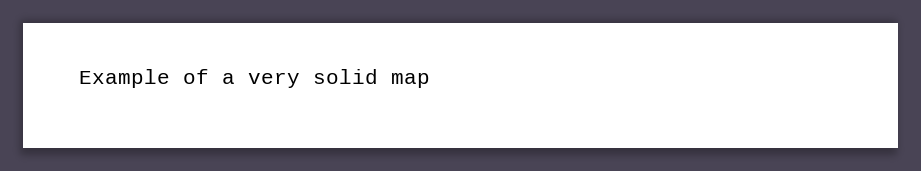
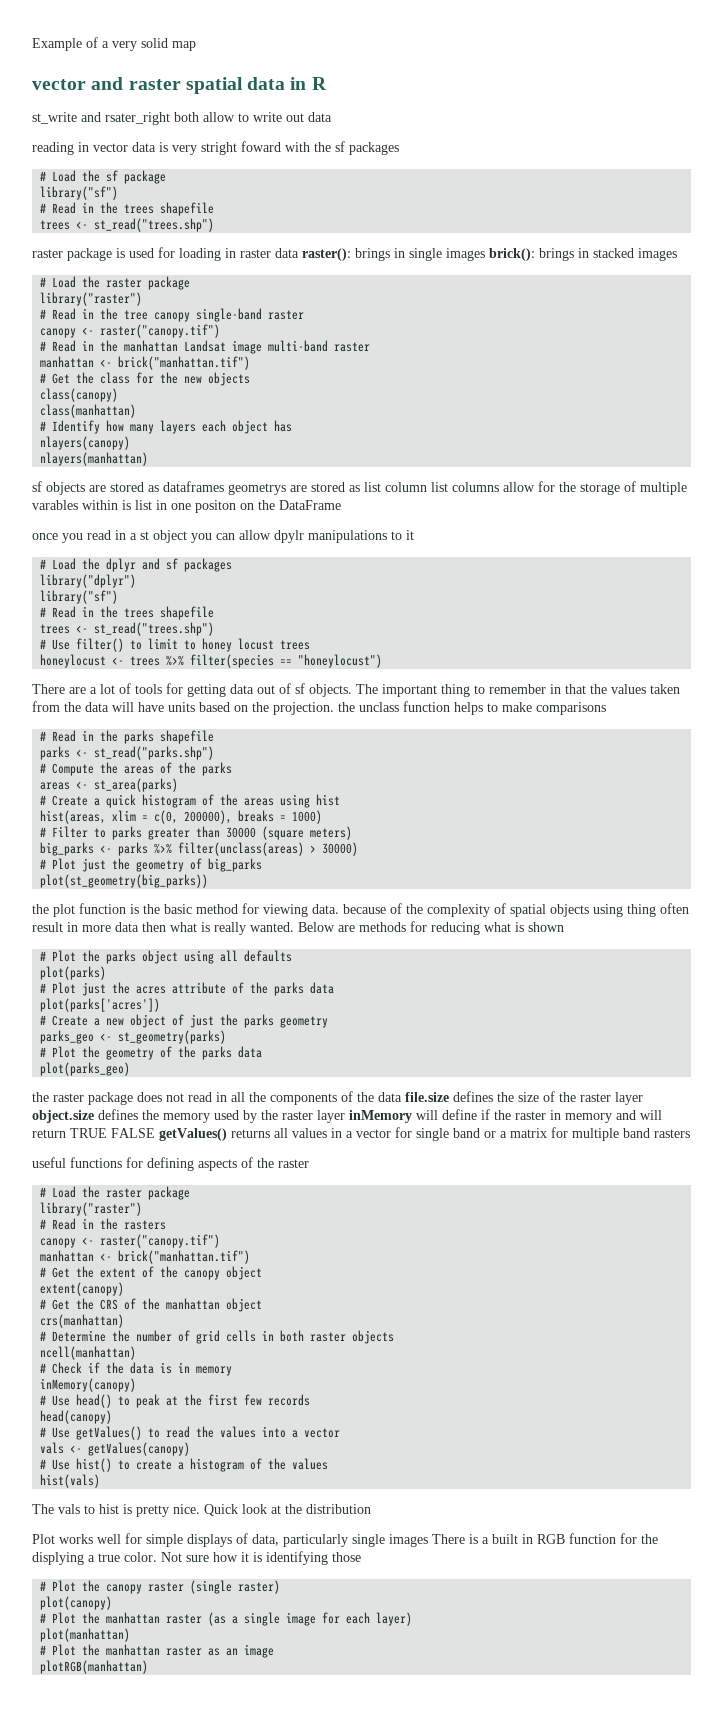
+ vector and raster spatial data in R
+ st_write and rsater_right both allow to write out data
+ reading in vector data is very stright foward with the sf packages
+ # Load the sf package
+ library("sf")
+ # Read in the trees shapefile
+ trees <- st_read("trees.shp")
+ raster package is used for loading in raster data raster(): brings in single images brick(): brings in stacked images
+ # Load the raster package
+ library("raster")
+ # Read in the tree canopy single-band raster
+ canopy <- raster("canopy.tif")
+ # Read in the manhattan Landsat image multi-band raster
+ manhattan <- brick("manhattan.tif")
+ # Get the class for the new objects
+ class(canopy)
+ class(manhattan)
+ # Identify how many layers each object has
+ nlayers(canopy)
+ nlayers(manhattan)
+ sf objects are stored as dataframes geometrys are stored as list column list columns allow for the storage of multiple varables within is list in one positon on the DataFrame
+ once you read in a st object you can allow dpylr manipulations to it
+ # Load the dplyr and sf packages
+ library("dplyr")
+ library("sf")
+ # Read in the trees shapefile
+ trees <- st_read("trees.shp")
+ # Use filter() to limit to honey locust trees
+ honeylocust <- trees %>% filter(species == "honeylocust")
+ There are a lot of tools for getting data out of sf objects. The important thing to remember in that the values taken from the data will have units based on the projection. the unclass function helps to make comparisons
+ # Read in the parks shapefile
+ parks <- st_read("parks.shp")
+ # Compute the areas of the parks
+ areas <- st_area(parks)
+ # Create a quick histogram of the areas using hist
+ hist(areas, xlim = c(0, 200000), breaks = 1000)
+ # Filter to parks greater than 30000 (square meters)
+ big_parks <- parks %>% filter(unclass(areas) > 30000)
+ # Plot just the geometry of big_parks
+ plot(st_geometry(big_parks))
+ the plot function is the basic method for viewing data. because of the complexity of spatial objects using thing often result in more data then what is really wanted. Below are methods for reducing what is shown
+ # Plot the parks object using all defaults
+ plot(parks)
+ # Plot just the acres attribute of the parks data
+ plot(parks['acres'])
+ # Create a new object of just the parks geometry
+ parks_geo <- st_geometry(parks)
+ # Plot the geometry of the parks data
+ plot(parks_geo)
+ the raster package does not read in all the components of the data file.size defines the size of the raster layer object.size defines the memory used by the raster layer inMemory will define if the raster in memory and will return TRUE FALSE getValues() returns all values in a vector for single band or a matrix for multiple band rasters
+ useful functions for defining aspects of the raster
+ # Load the raster package
+ library("raster")
+ # Read in the rasters
+ canopy <- raster("canopy.tif")
+ manhattan <- brick("manhattan.tif")
+ # Get the extent of the canopy object
+ extent(canopy)
+ # Get the CRS of the manhattan object
+ crs(manhattan)
+ # Determine the number of grid cells in both raster objects
+ ncell(manhattan)
+ # Check if the data is in memory
+ inMemory(canopy)
+ # Use head() to peak at the first few records
+ head(canopy)
+ # Use getValues() to read the values into a vector
+ vals <- getValues(canopy)
+ # Use hist() to create a histogram of the values
+ hist(vals)
+ The vals to hist is pretty nice. Quick look at the distribution
+ Plot works well for simple displays of data, particularly single images There is a built in RGB function for the displying a true color. Not sure how it is identifying those
+ # Plot the canopy raster (single raster)
+ plot(canopy)
+ # Plot the manhattan raster (as a single image for each layer)
+ plot(manhattan)
+ # Plot the manhattan raster as an image
+ plotRGB(manhattan)

